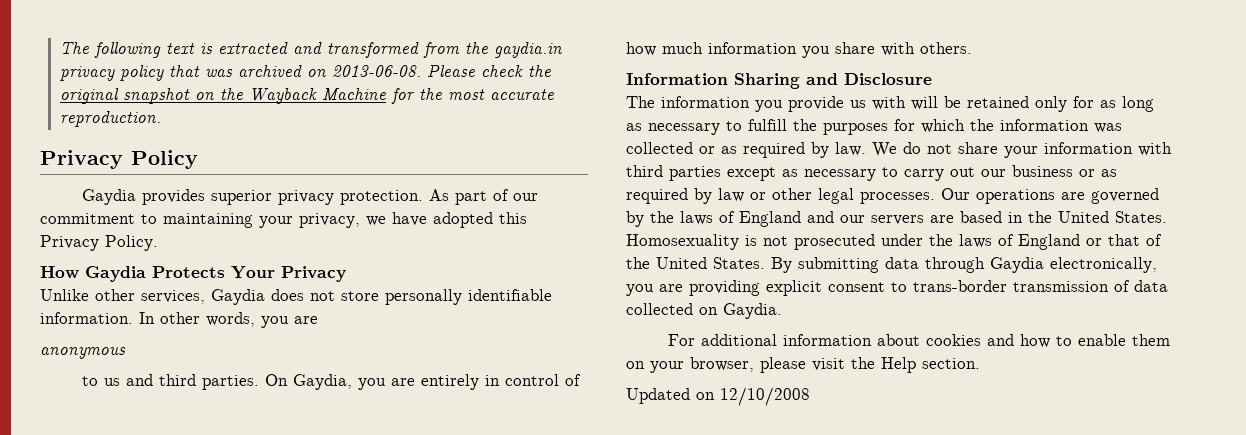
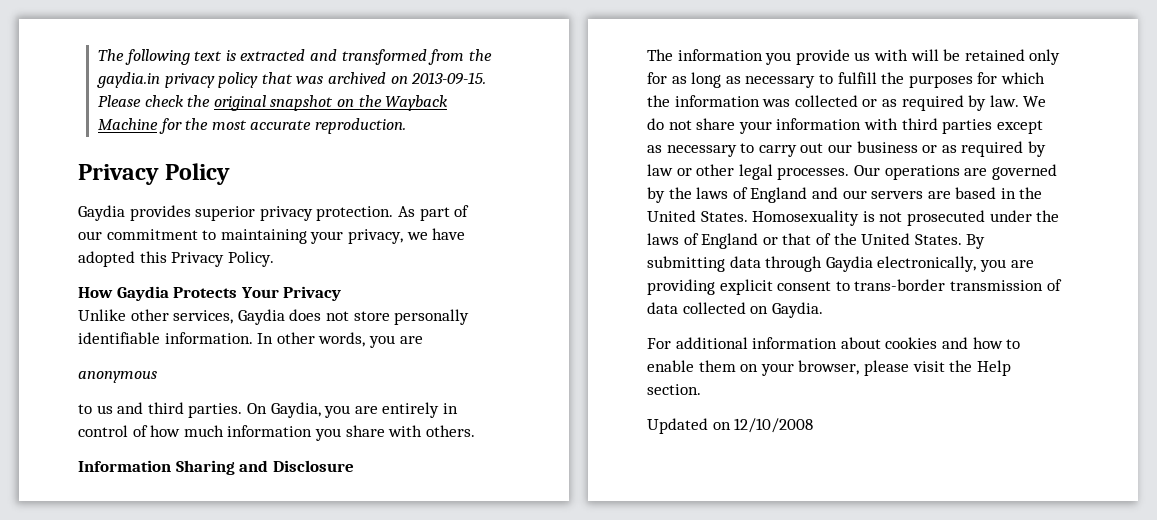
- The following text is extracted and transformed from the gaydia.in privacy policy that was archived on 2013-06-08.
+ The following text is extracted and transformed from the gaydia.in privacy policy that was archived on 2013-09-15.

